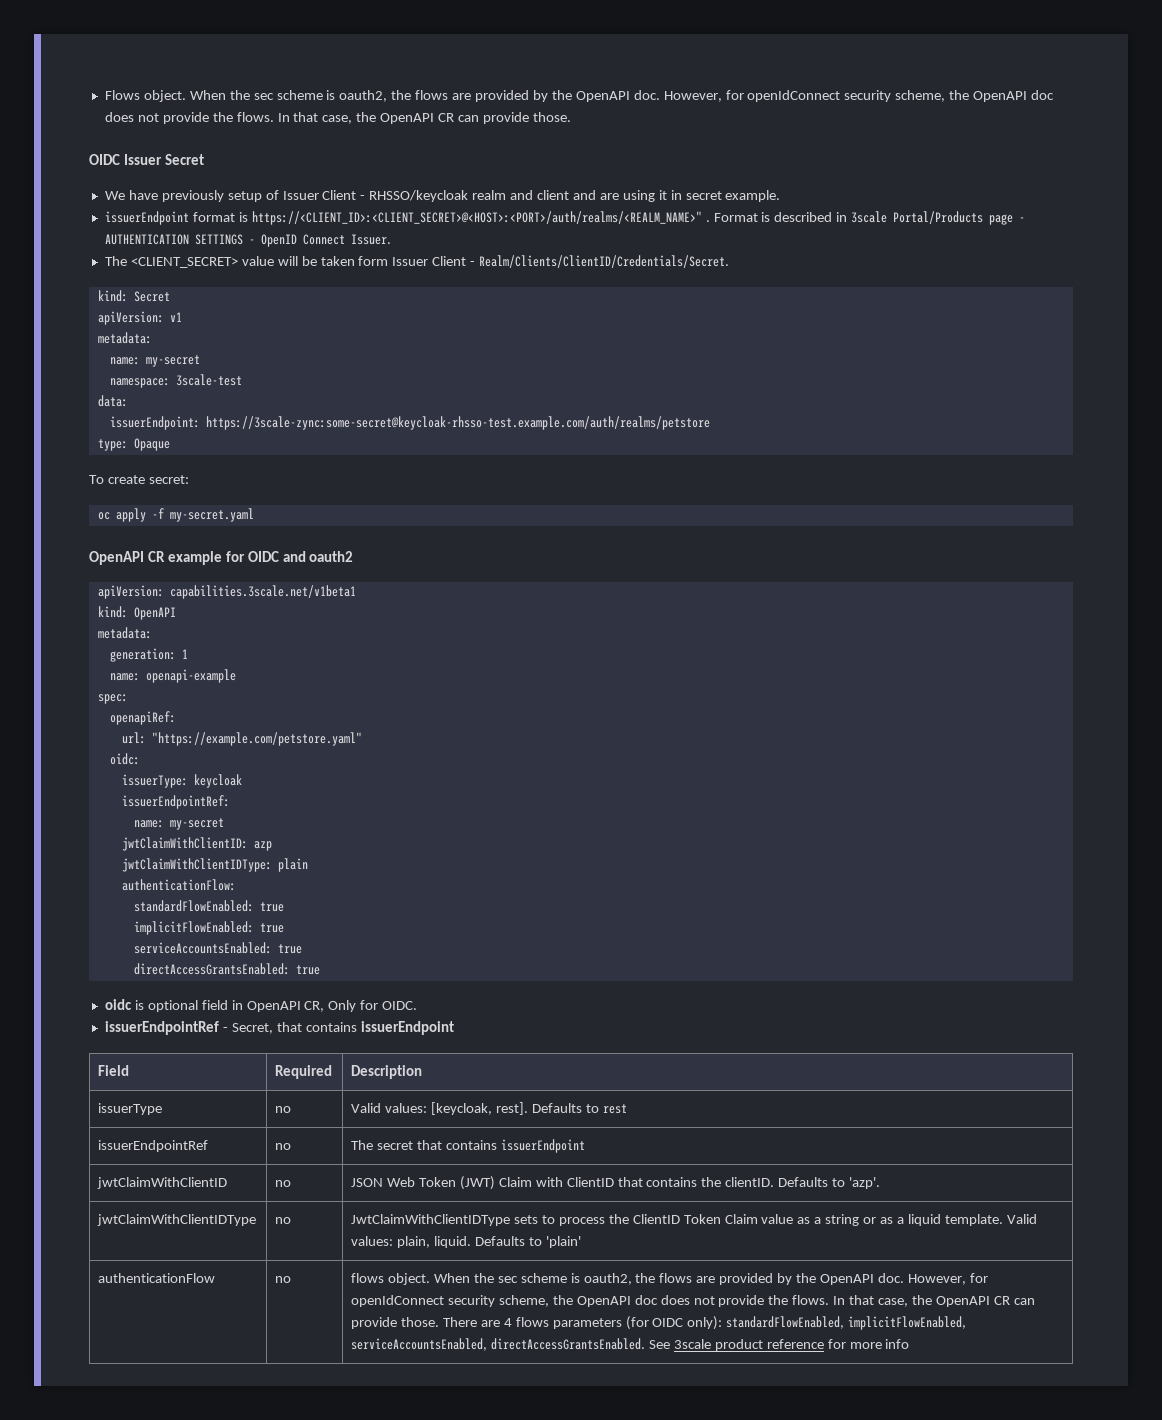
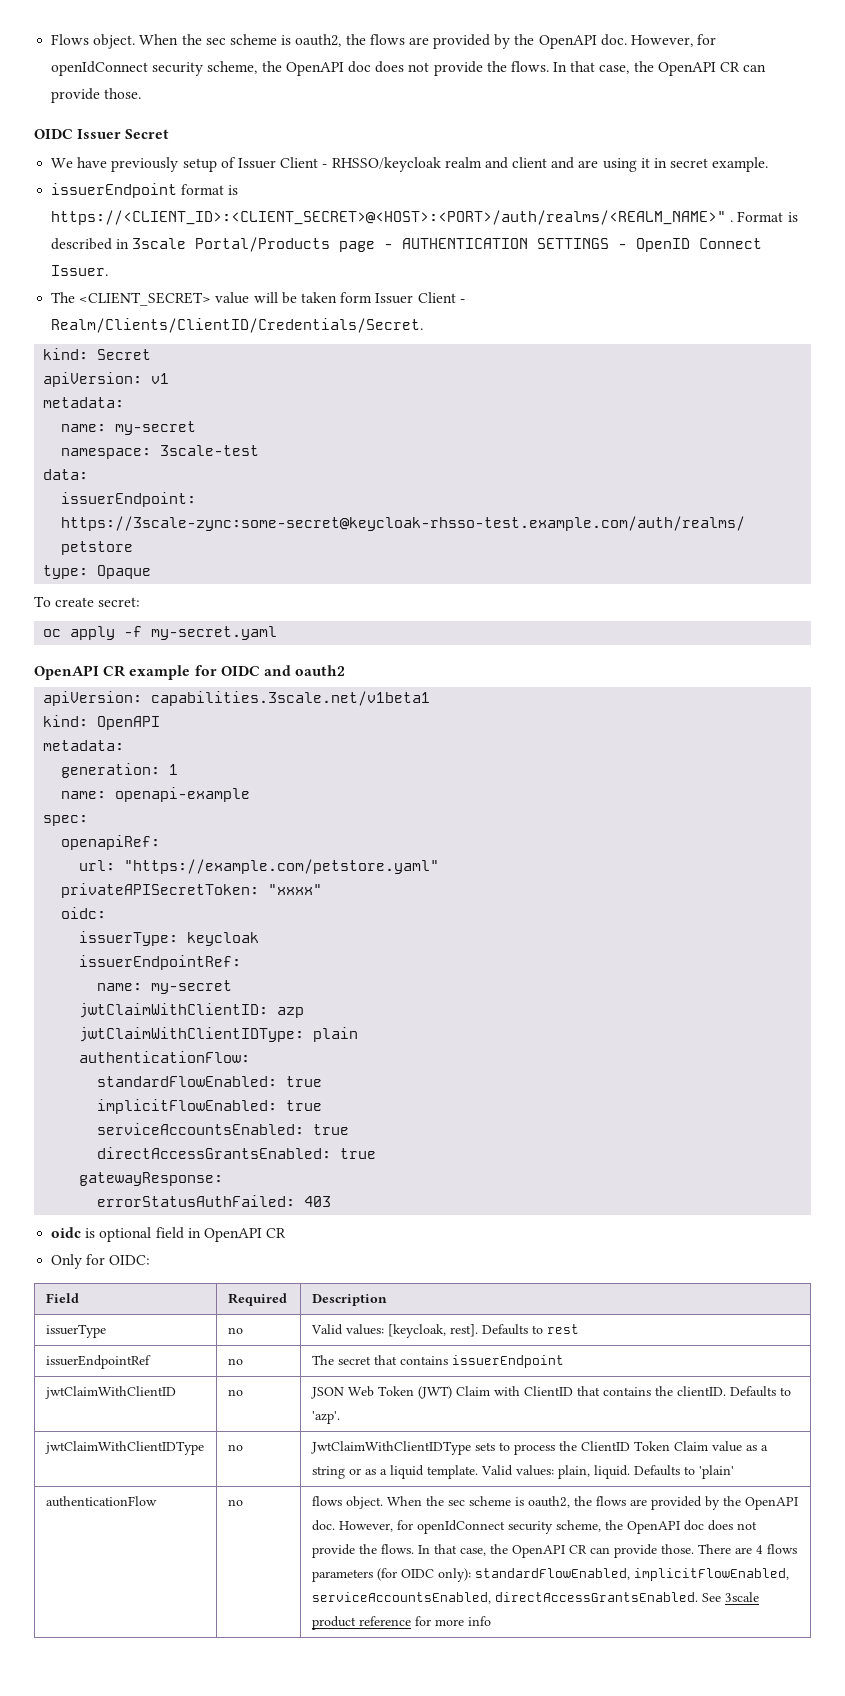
+ privateAPISecretToken: "xxxx"
+ gatewayResponse:
+ errorStatusAuthFailed: 403
- oidc is optional field in OpenAPI CR, Only for OIDC.
- issuerEndpointRef - Secret, that contains issuerEndpoint
+ oidc is optional field in OpenAPI CR
+ Only for OIDC:

